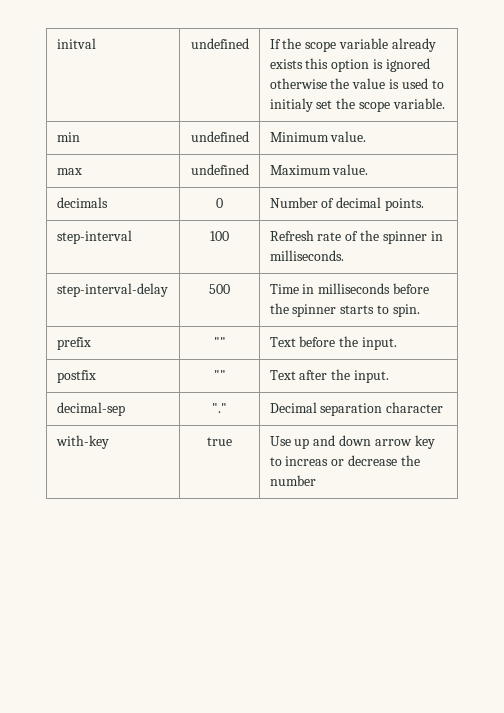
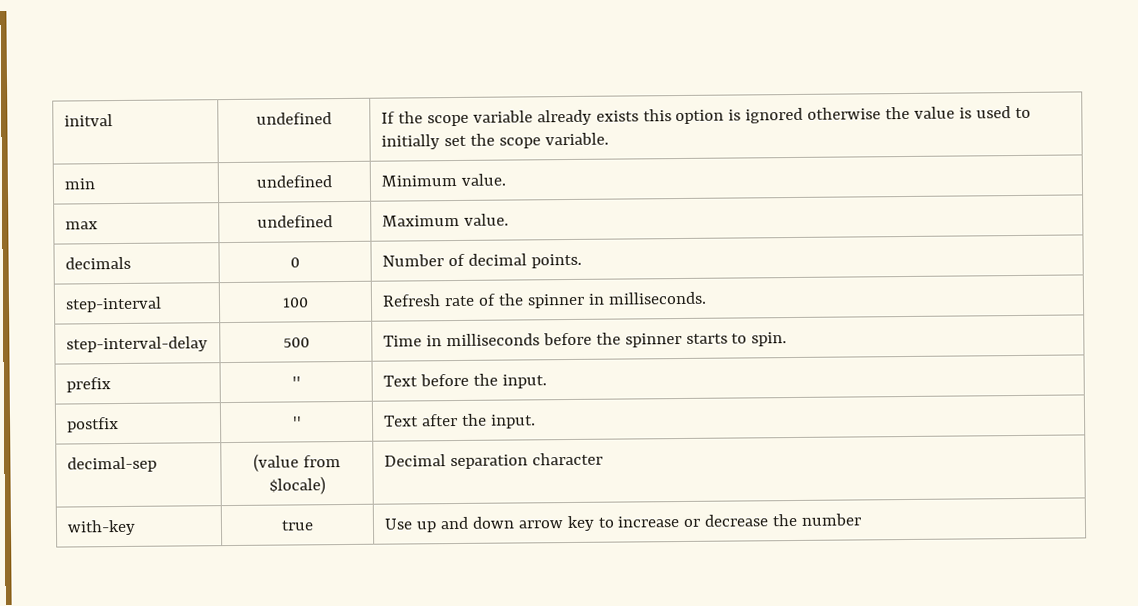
- initval | undefined | If the scope variable already exists this option is ignored otherwise the value is used to initialy set the scope variable.
+ initval | undefined | If the scope variable already exists this option is ignored otherwise the value is used to initially set the scope variable.
- prefix | "" | Text before the input.
+ prefix | '' | Text before the input.
- postfix | "" | Text after the input.
+ postfix | '' | Text after the input.
- decimal-sep | "." | Decimal separation character
+ decimal-sep | (value from $locale) | Decimal separation character
- with-key | true | Use up and down arrow key to increas or decrease the number
+ with-key | true | Use up and down arrow key to increase or decrease the number

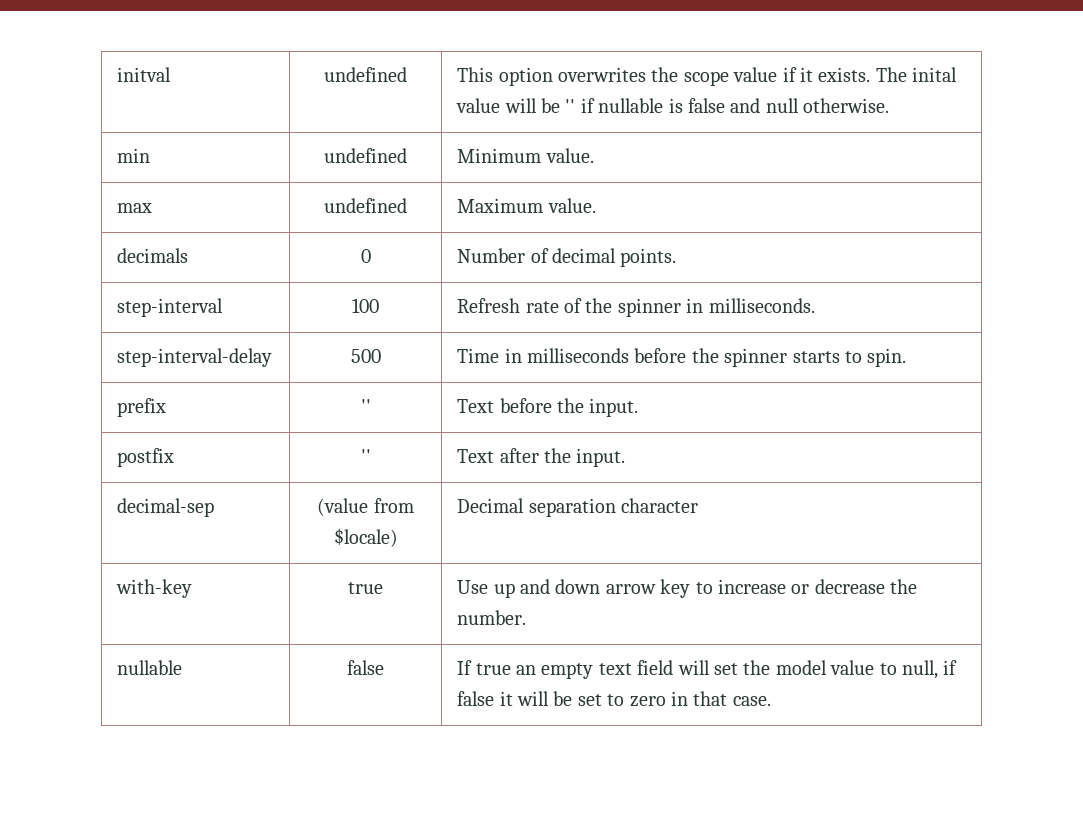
- initval | undefined | If the scope variable already exists this option is ignored otherwise the value is used to initially set the scope variable.
+ initval | undefined | This option overwrites the scope value if it exists. The inital value will be '' if nullable is false and null otherwise.
- with-key | true | Use up and down arrow key to increase or decrease the number
+ with-key | true | Use up and down arrow key to increase or decrease the number.
+ nullable | false | If true an empty text field will set the model value to null, if false it will be set to zero in that case.

